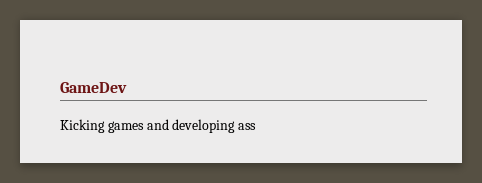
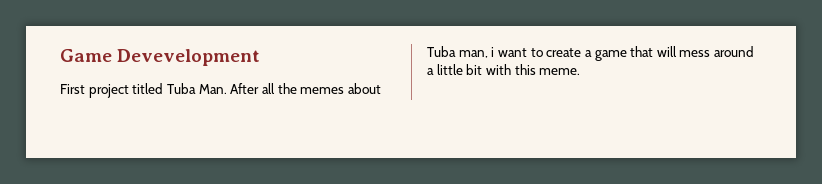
- GameDev
- Kicking games and developing ass
+ Game Devevelopment
+ First project titled Tuba Man. After all the memes about Tuba man, i want to create a game that will mess around a little bit with this meme.

